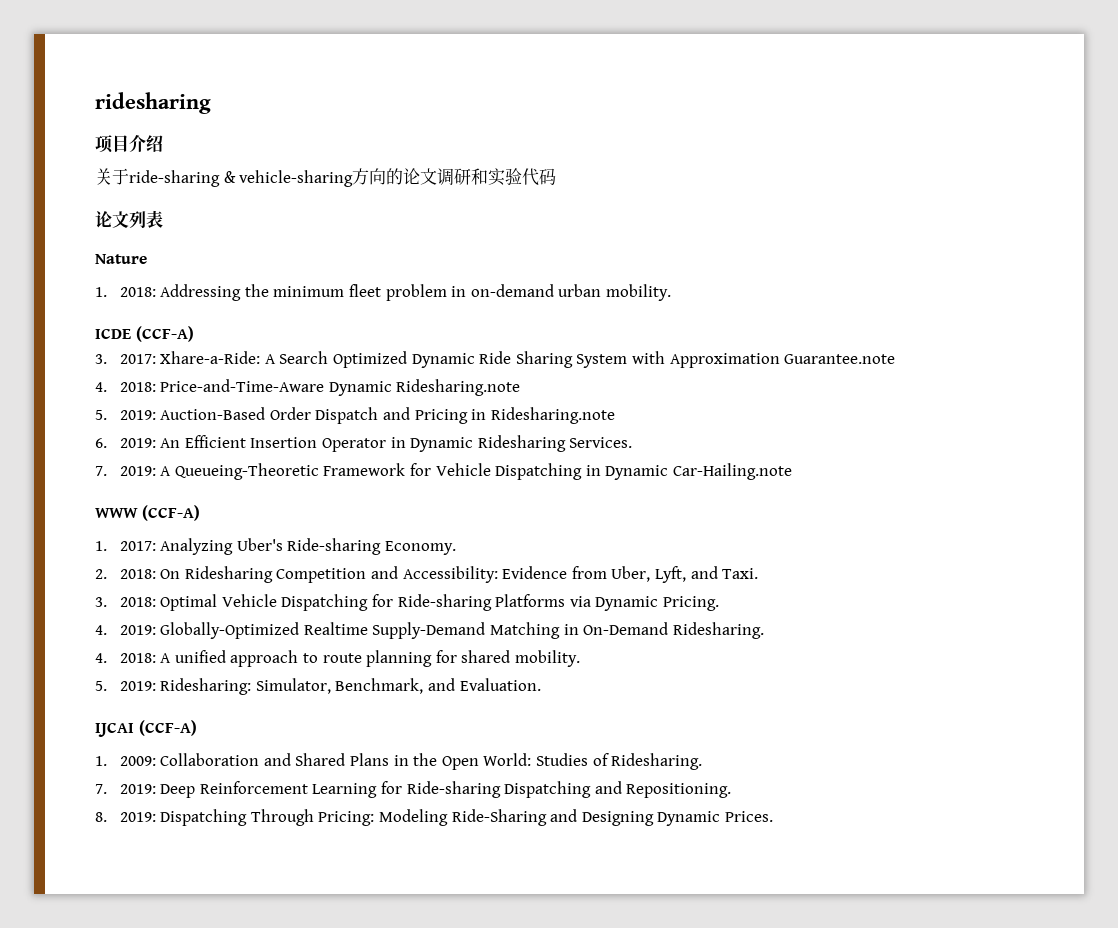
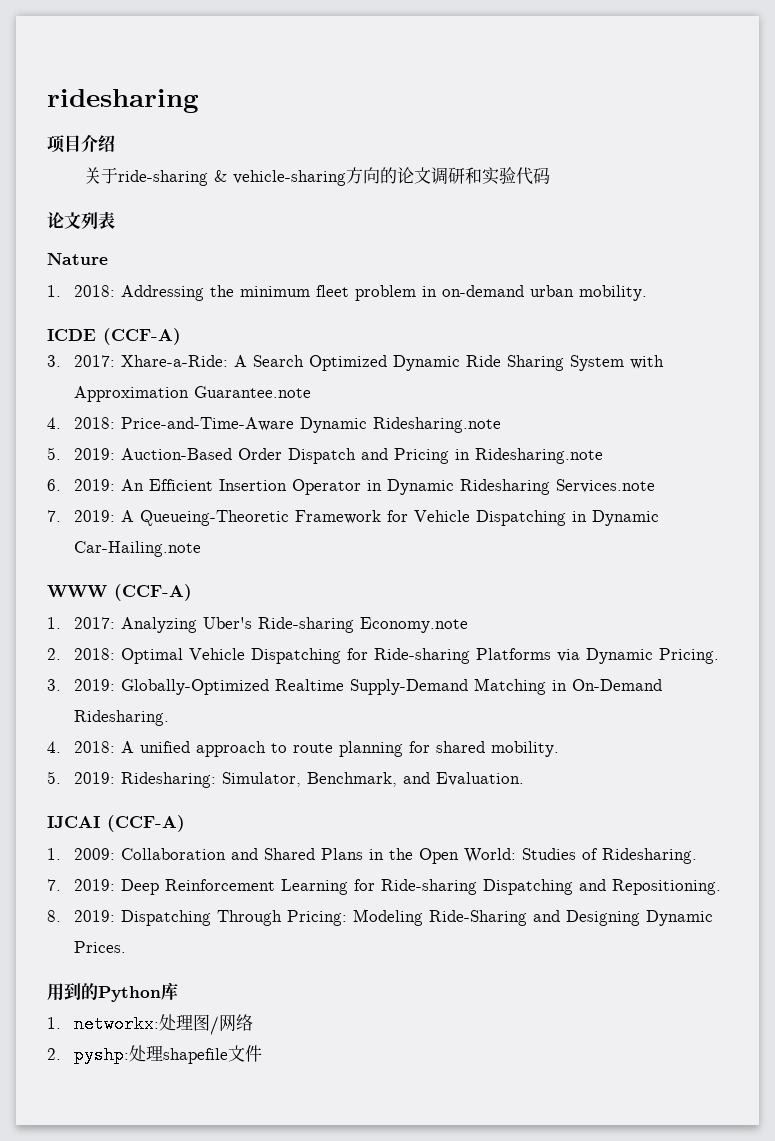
- 6. 2019: An Efficient Insertion Operator in Dynamic Ridesharing Services.
+ 6. 2019: An Efficient Insertion Operator in Dynamic Ridesharing Services.note
- 1. 2017: Analyzing Uber's Ride-sharing Economy.
- 2. 2018: On Ridesharing Competition and Accessibility: Evidence from Uber, Lyft, and Taxi.
- 3. 2018: Optimal Vehicle Dispatching for Ride-sharing Platforms via Dynamic Pricing.
+ 1. 2017: Analyzing Uber's Ride-sharing Economy.note
+ 2. 2018: Optimal Vehicle Dispatching for Ride-sharing Platforms via Dynamic Pricing.
- 4. 2019: Globally-Optimized Realtime Supply-Demand Matching in On-Demand Ridesharing.
+ 3. 2019: Globally-Optimized Realtime Supply-Demand Matching in On-Demand Ridesharing.
+ 用到的Python库
+ 1. networkx:处理图/网络
+ 2. pyshp:处理shapefile文件

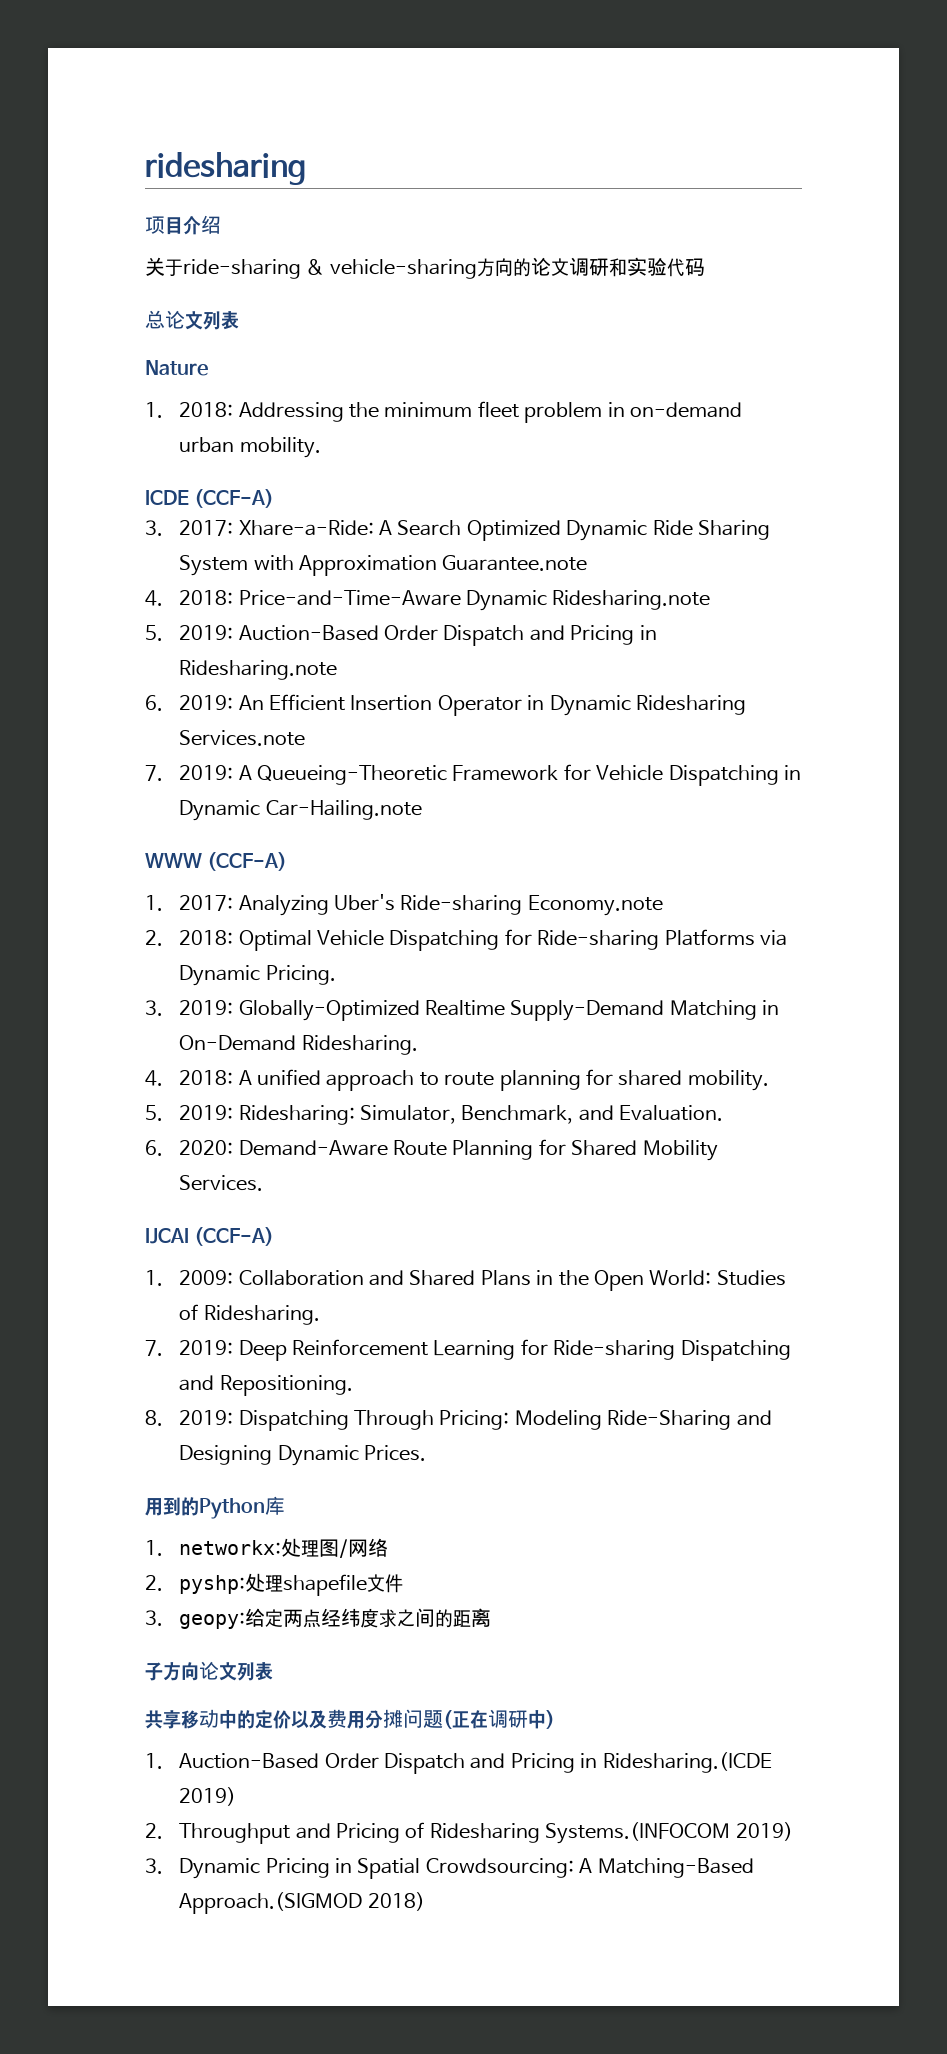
- 论文列表
+ 总论文列表
+ 6. 2020: Demand-Aware Route Planning for Shared Mobility Services.
+ 3. geopy:给定两点经纬度求之间的距离
+ 子方向论文列表
+ 共享移动中的定价以及费用分摊问题(正在调研中)
+ 1. Auction-Based Order Dispatch and Pricing in Ridesharing.(ICDE 2019)
+ 2. Throughput and Pricing of Ridesharing Systems.(INFOCOM 2019)
+ 3. Dynamic Pricing in Spatial Crowdsourcing: A Matching-Based Approach.(SIGMOD 2018)

